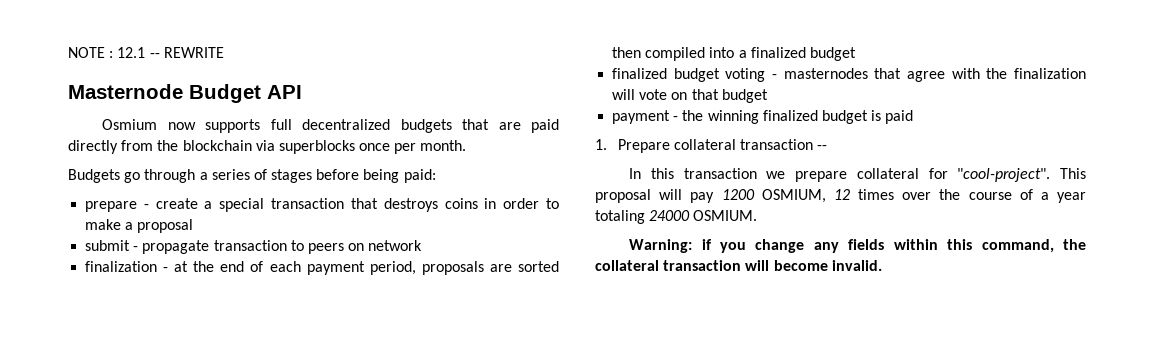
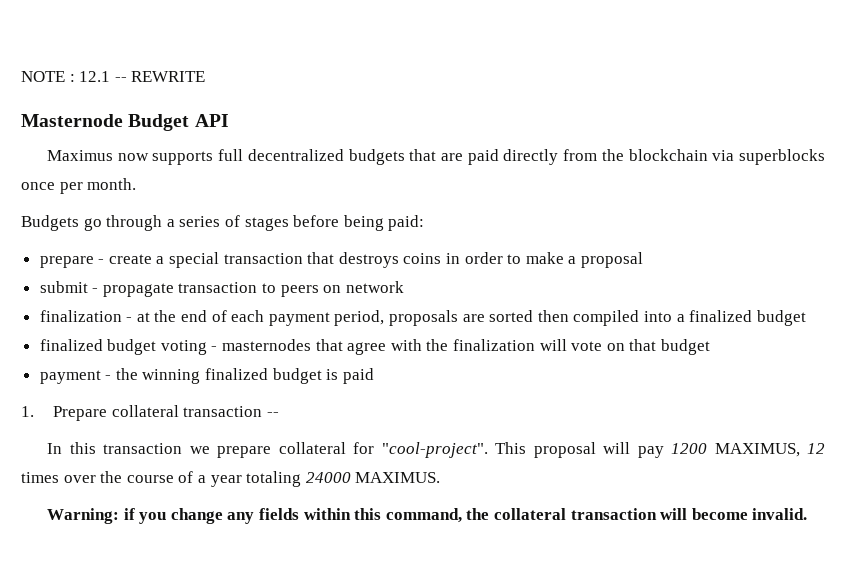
- Osmium now supports full decentralized budgets that are paid directly from the blockchain via superblocks once per month.
+ Maximus now supports full decentralized budgets that are paid directly from the blockchain via superblocks once per month.
- This proposal will pay 1200 OSMIUM, 12 times over the course of a year totaling 24000 OSMIUM.
+ This proposal will pay 1200 MAXIMUS, 12 times over the course of a year totaling 24000 MAXIMUS.

